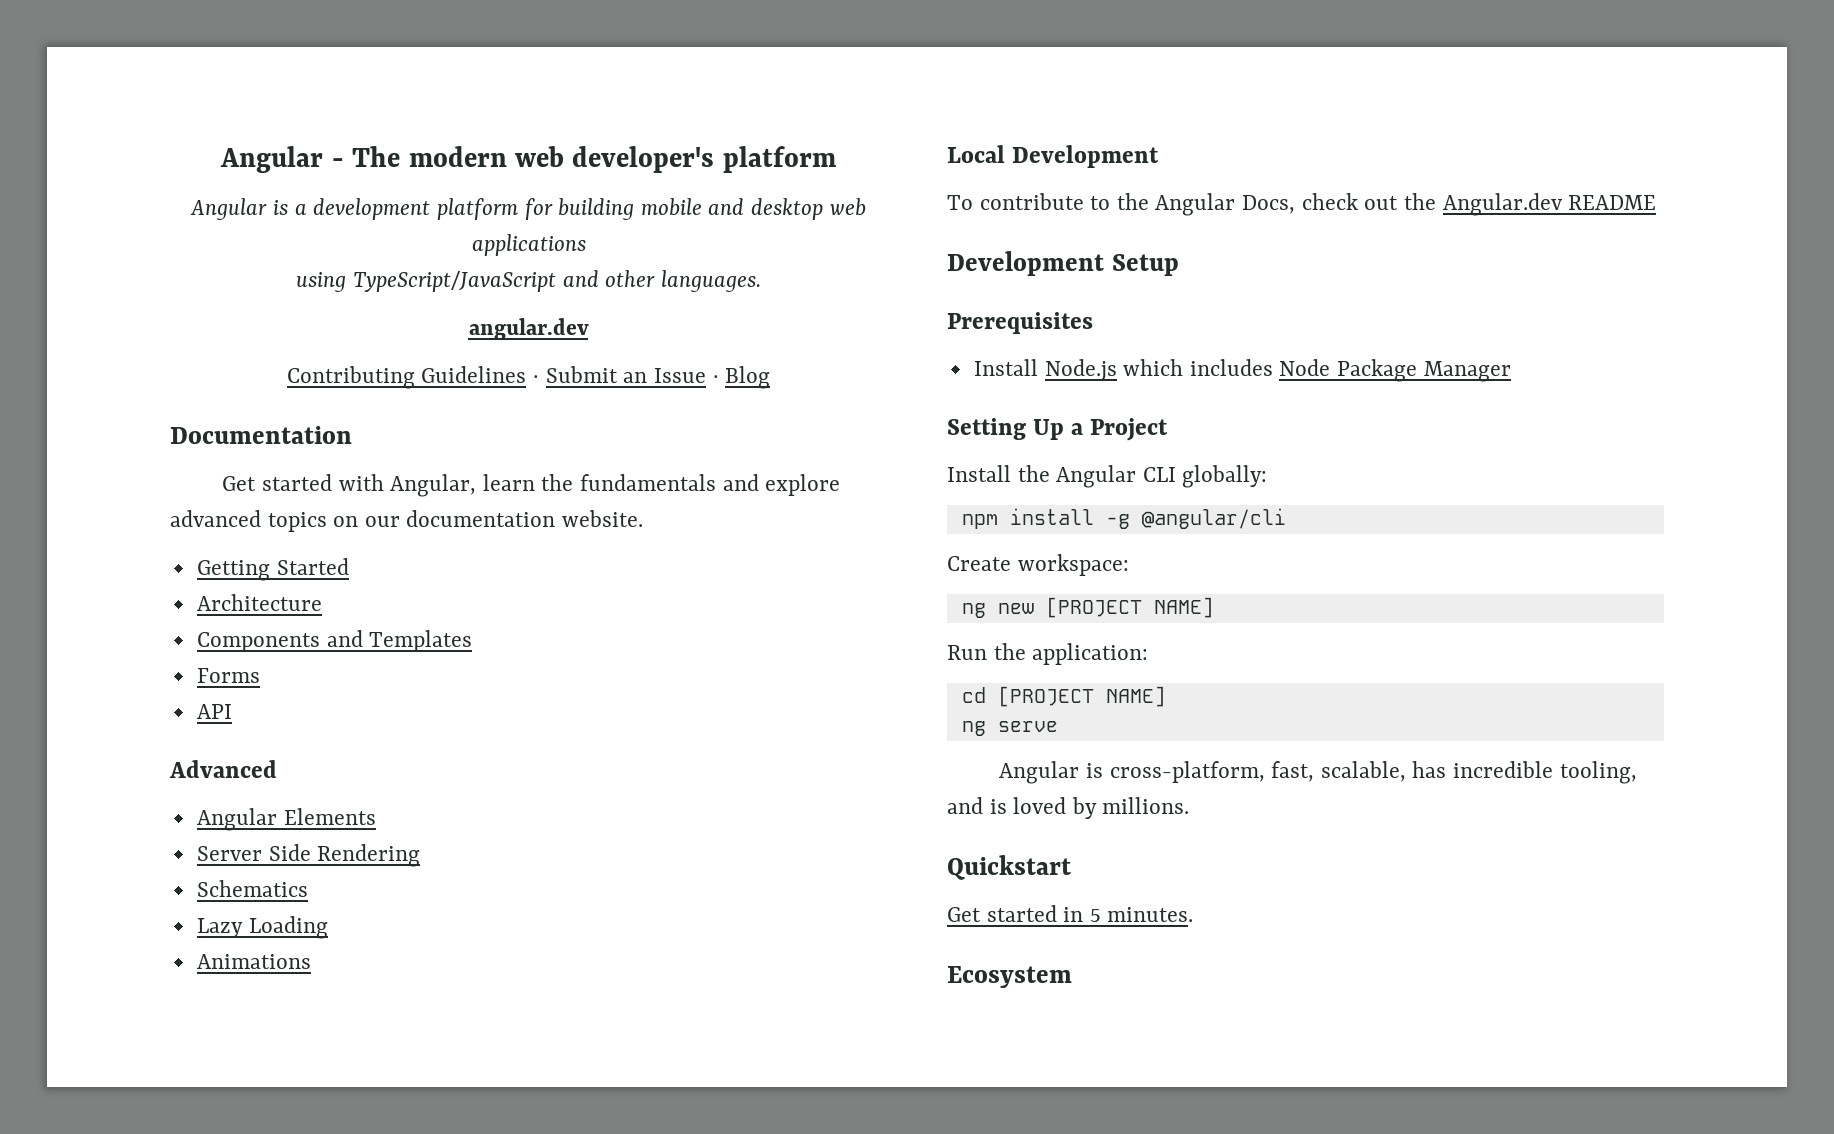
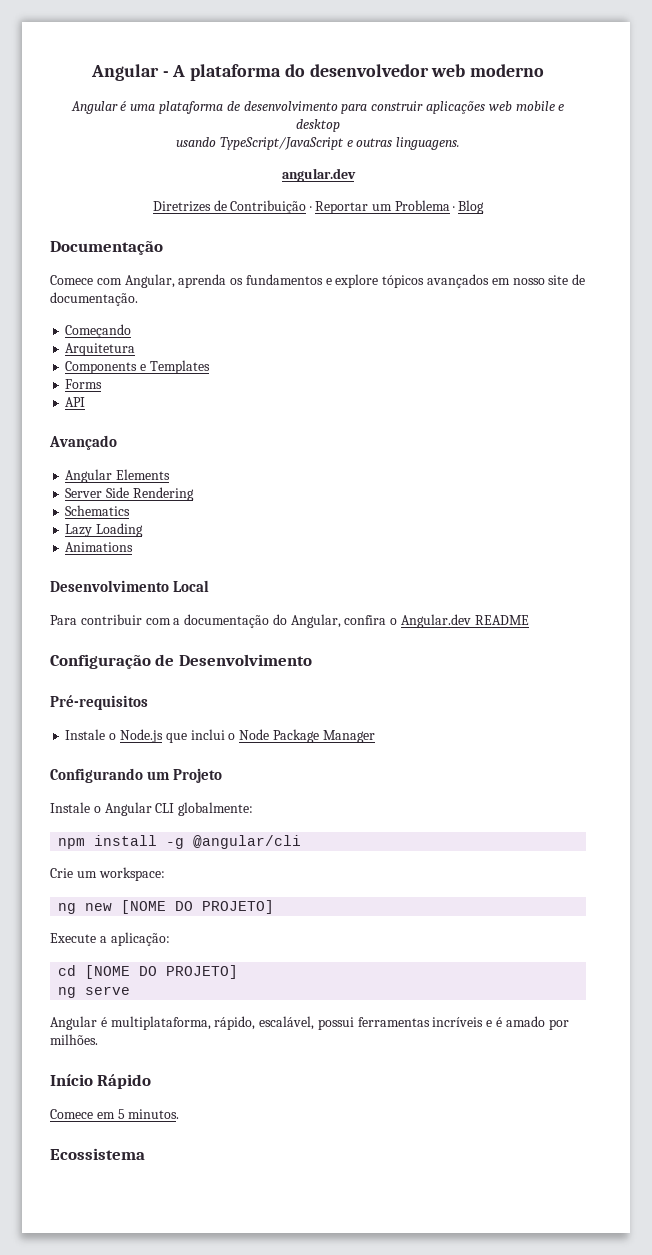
- Angular - The modern web developer's platform
- Angular is a development platform for building mobile and desktop web applications
- using TypeScript/JavaScript and other languages.
+ Angular - A plataforma do desenvolvedor web moderno
+ Angular é uma plataforma de desenvolvimento para construir aplicações web mobile e desktop
+ usando TypeScript/JavaScript e outras linguagens.
  angular.dev
- Contributing Guidelines · Submit an Issue · Blog
- Documentation
- Get started with Angular, learn the fundamentals and explore advanced topics on our documentation website.
- Getting Started
- Architecture
+ Diretrizes de Contribuição · Reportar um Problema · Blog
+ Documentação
+ Comece com Angular, aprenda os fundamentos e explore tópicos avançados em nosso site de documentação.
+ Começando
+ Arquitetura
- Components and Templates
+ Components e Templates
- Advanced
+ Avançado
- Local Development
- To contribute to the Angular Docs, check out the Angular.dev README
- Development Setup
- Prerequisites
- Install Node.js which includes Node Package Manager
- Setting Up a Project
- Install the Angular CLI globally:
+ Desenvolvimento Local
+ Para contribuir com a documentação do Angular, confira o Angular.dev README
+ Configuração de Desenvolvimento
+ Pré-requisitos
+ Instale o Node.js que inclui o Node Package Manager
+ Configurando um Projeto
+ Instale o Angular CLI globalmente:
- Create workspace:
+ Crie um workspace:
- ng new [PROJECT NAME]
- Run the application:
- cd [PROJECT NAME]
+ ng new [NOME DO PROJETO]
+ Execute a aplicação:
+ cd [NOME DO PROJETO]
  ng serve
- Angular is cross-platform, fast, scalable, has incredible tooling, and is loved by millions.
- Quickstart
- Get started in 5 minutes.
- Ecosystem
+ Angular é multiplataforma, rápido, escalável, possui ferramentas incríveis e é amado por milhões.
+ Início Rápido
+ Comece em 5 minutos.
+ Ecossistema

